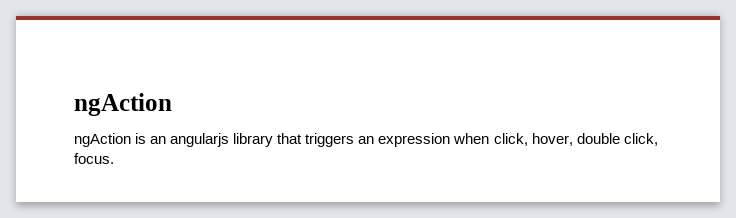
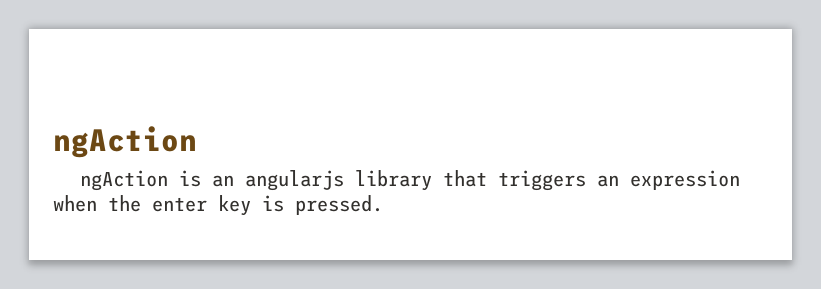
- ngAction is an angularjs library that triggers an expression when click, hover, double click, focus.
+ ngAction is an angularjs library that triggers an expression when the enter key is pressed.

